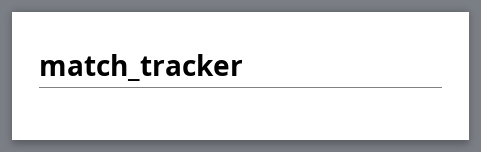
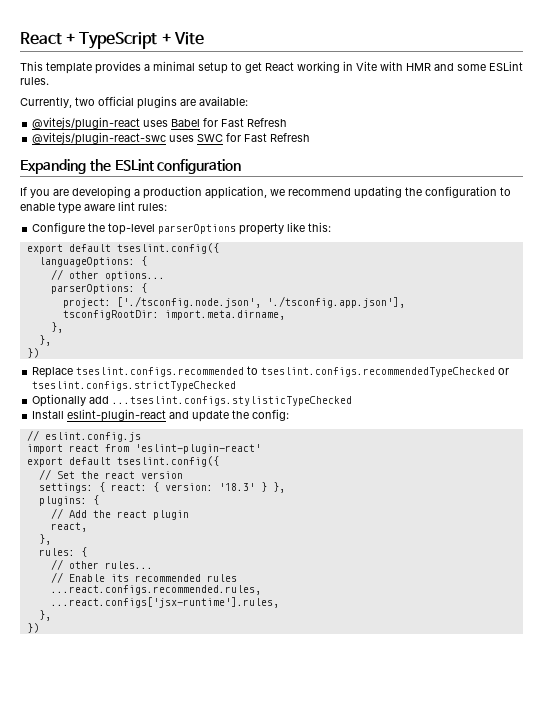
- match_tracker
+ React + TypeScript + Vite
+ This template provides a minimal setup to get React working in Vite with HMR and some ESLint rules.
+ Currently, two official plugins are available:
+ @vitejs/plugin-react uses Babel for Fast Refresh
+ @vitejs/plugin-react-swc uses SWC for Fast Refresh
+ Expanding the ESLint configuration
+ If you are developing a production application, we recommend updating the configuration to enable type aware lint rules:
+ Configure the top-level parserOptions property like this:
+ export default tseslint.config({
+ languageOptions: {
+ // other options...
+ parserOptions: {
+ project: ['./tsconfig.node.json', './tsconfig.app.json'],
+ tsconfigRootDir: import.meta.dirname,
+ },
+ },
+ })
+ Replace tseslint.configs.recommended to tseslint.configs.recommendedTypeChecked or tseslint.configs.strictTypeChecked
+ Optionally add ...tseslint.configs.stylisticTypeChecked
+ Install eslint-plugin-react and update the config:
+ // eslint.config.js
+ import react from 'eslint-plugin-react'
+ export default tseslint.config({
+ // Set the react version
+ settings: { react: { version: '18.3' } },
+ plugins: {
+ // Add the react plugin
+ react,
+ },
+ rules: {
+ // other rules...
+ // Enable its recommended rules
+ ...react.configs.recommended.rules,
+ ...react.configs['jsx-runtime'].rules,
+ },
+ })

